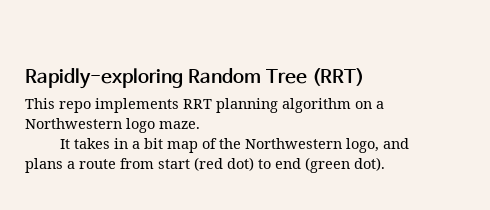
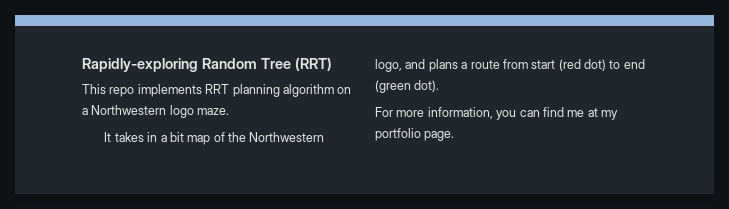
+ For more information, you can find me at my portfolio page.

